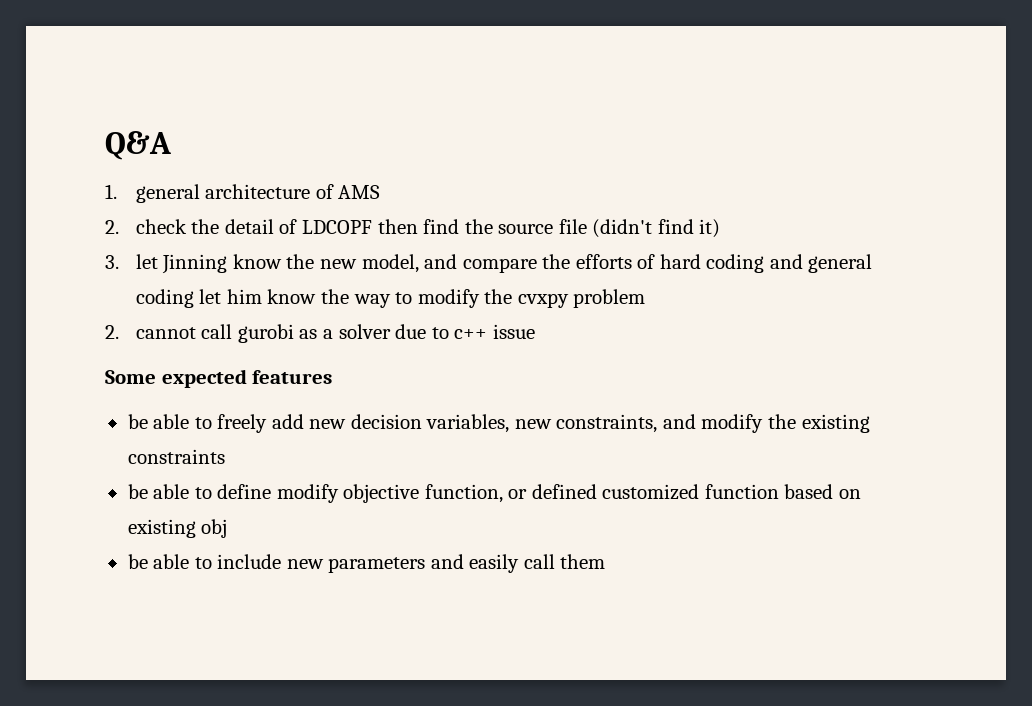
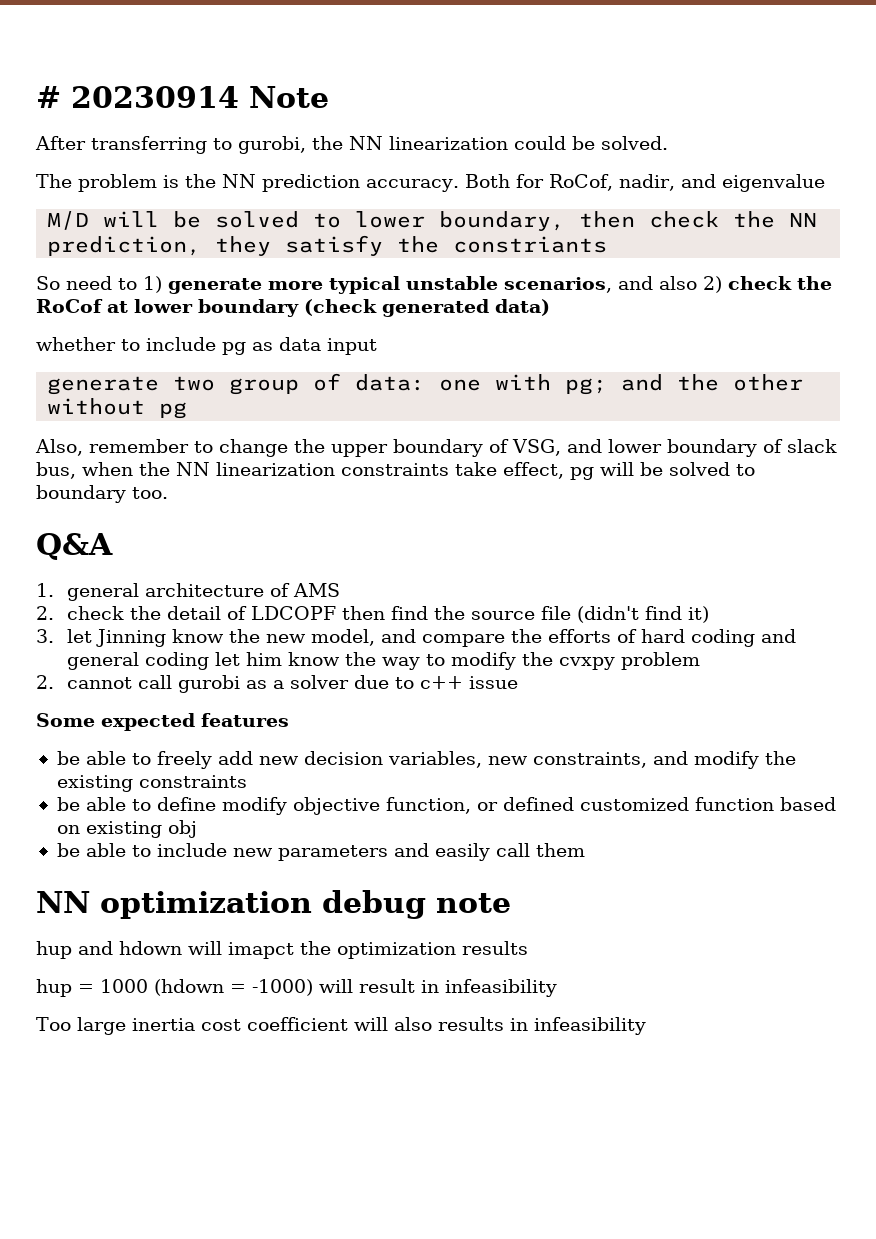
+ # 20230914 Note
+ After transferring to gurobi, the NN linearization could be solved.
+ The problem is the NN prediction accuracy. Both for RoCof, nadir, and eigenvalue
+ M/D will be solved to lower boundary, then check the NN prediction, they satisfy the constriants
+ So need to 1) generate more typical unstable scenarios, and also 2) check the RoCof at lower boundary (check generated data)
+ whether to include pg as data input
+ generate two group of data: one with pg; and the other without pg
+ Also, remember to change the upper boundary of VSG, and lower boundary of slack bus, when the NN linearization constraints take effect, pg will be solved to boundary too.
+ NN optimization debug note
+ hup and hdown will imapct the optimization results
+ hup = 1000 (hdown = -1000) will result in infeasibility
+ Too large inertia cost coefficient will also results in infeasibility

